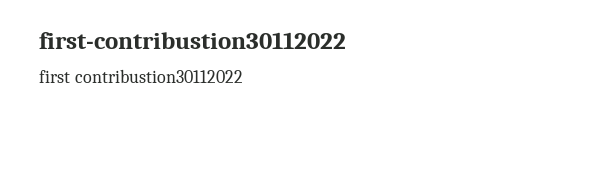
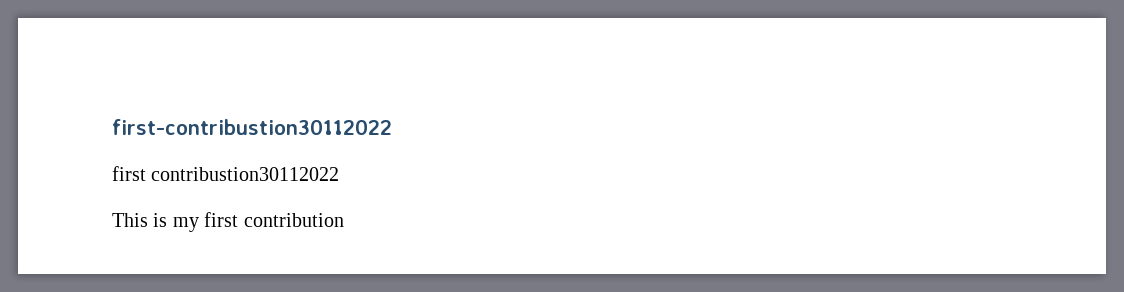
+ This is my first contribution

